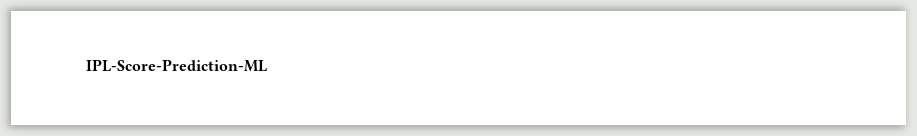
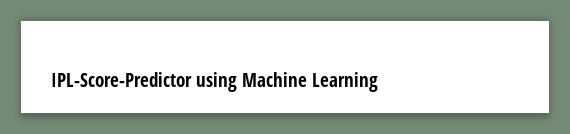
- IPL-Score-Prediction-ML
+ IPL-Score-Predictor using Machine Learning

